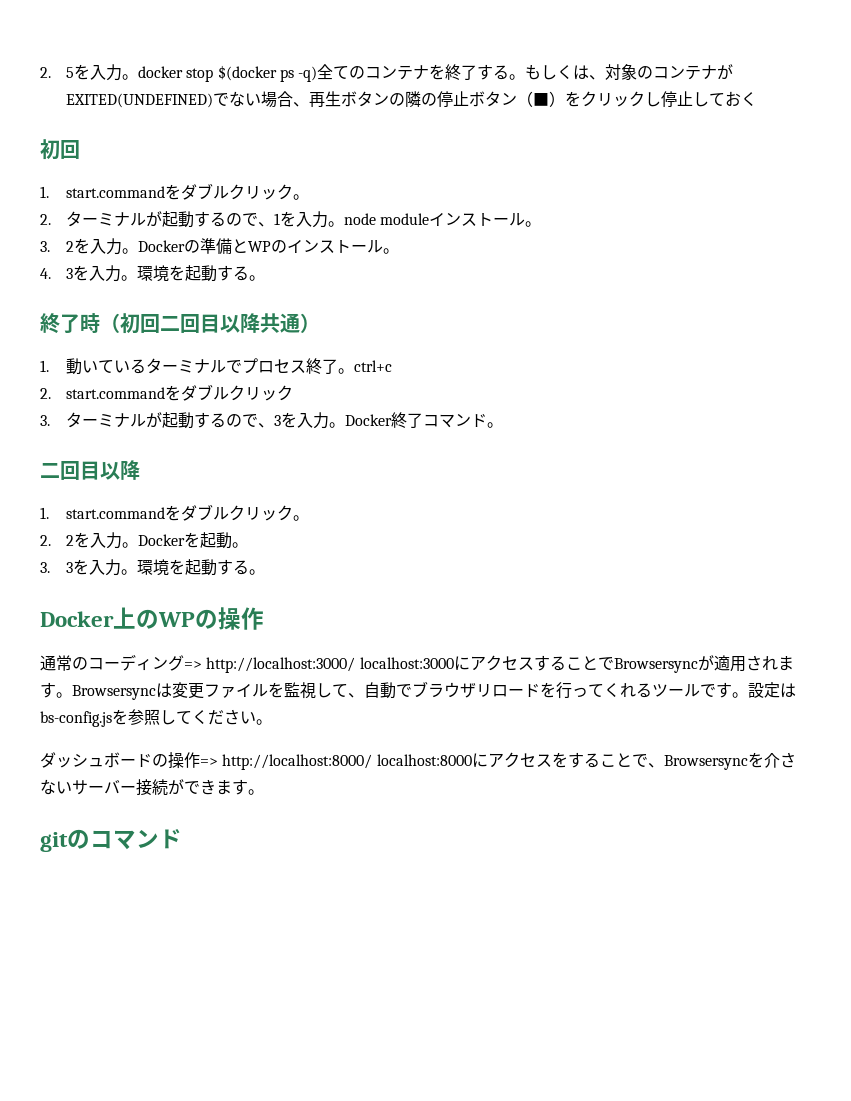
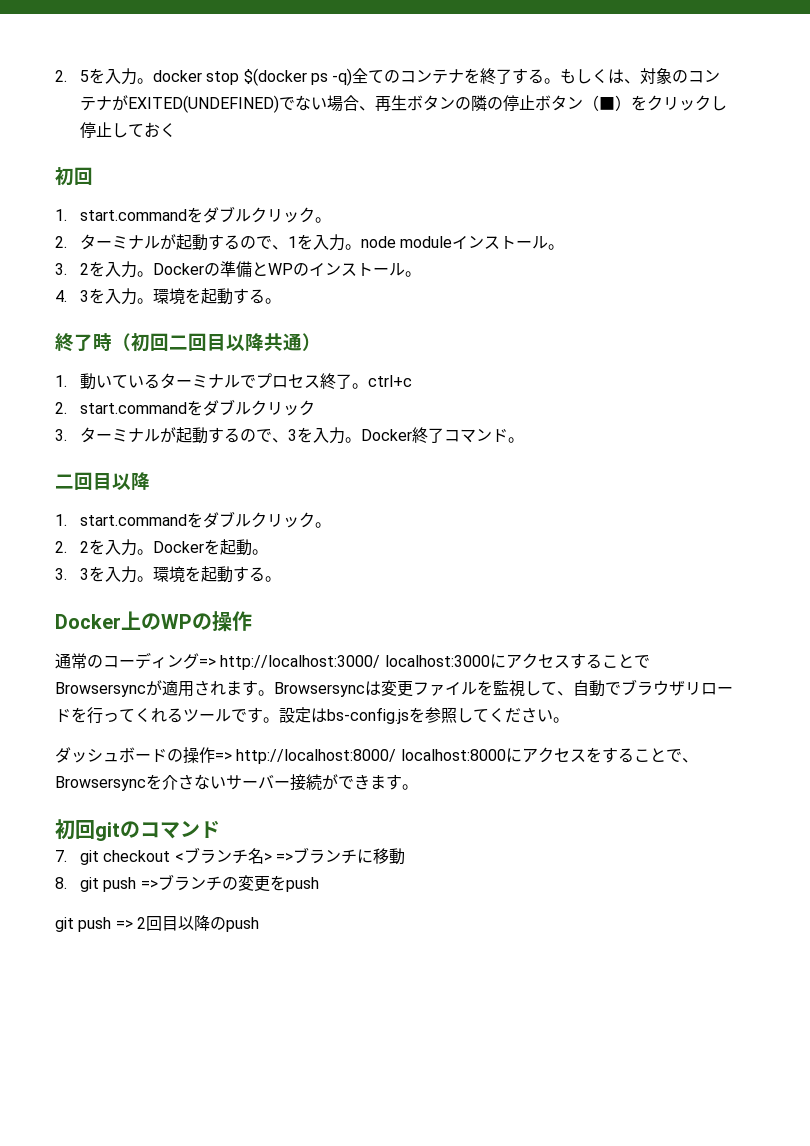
- gitのコマンド
+ 初回gitのコマンド
+ 7. git checkout <ブランチ名> =>ブランチに移動
+ 8. git push =>ブランチの変更をpush
+ git push => 2回目以降のpush

